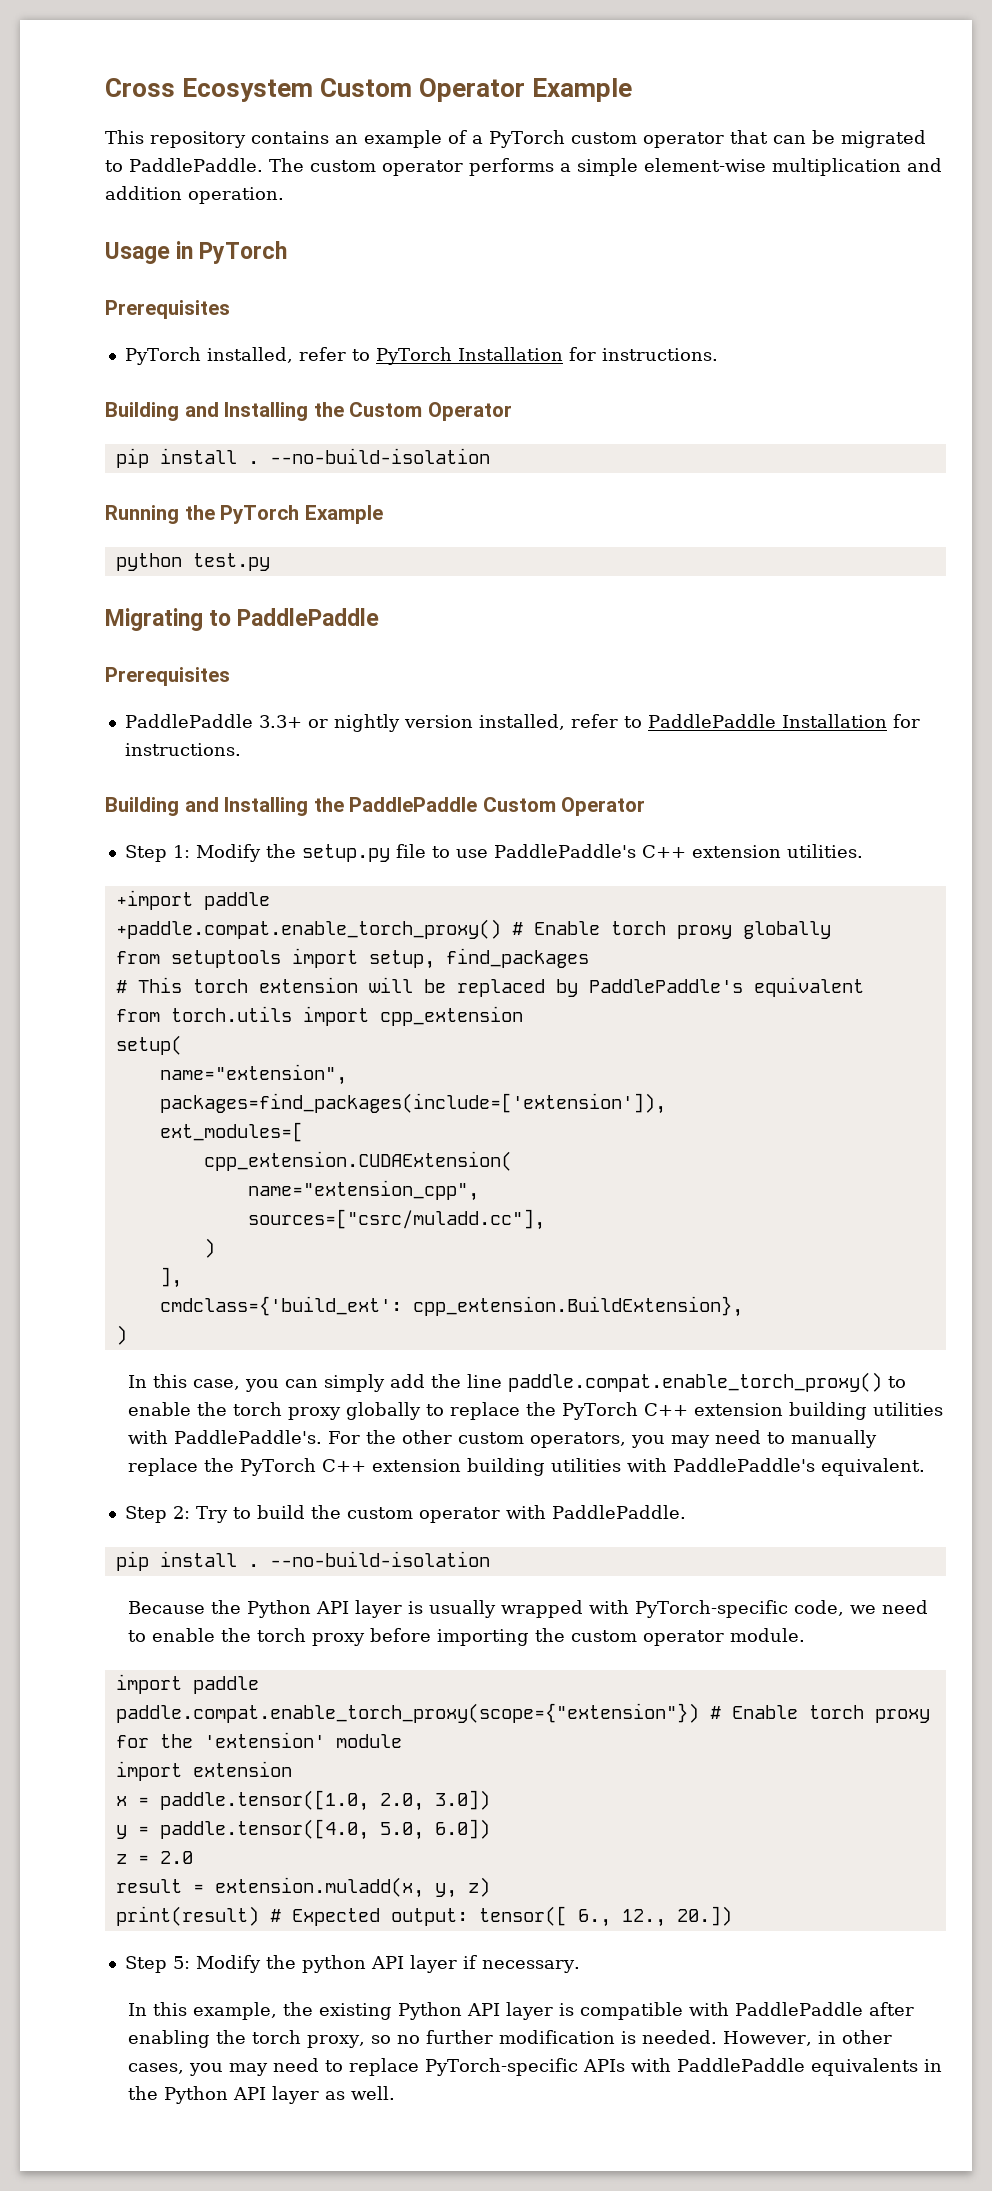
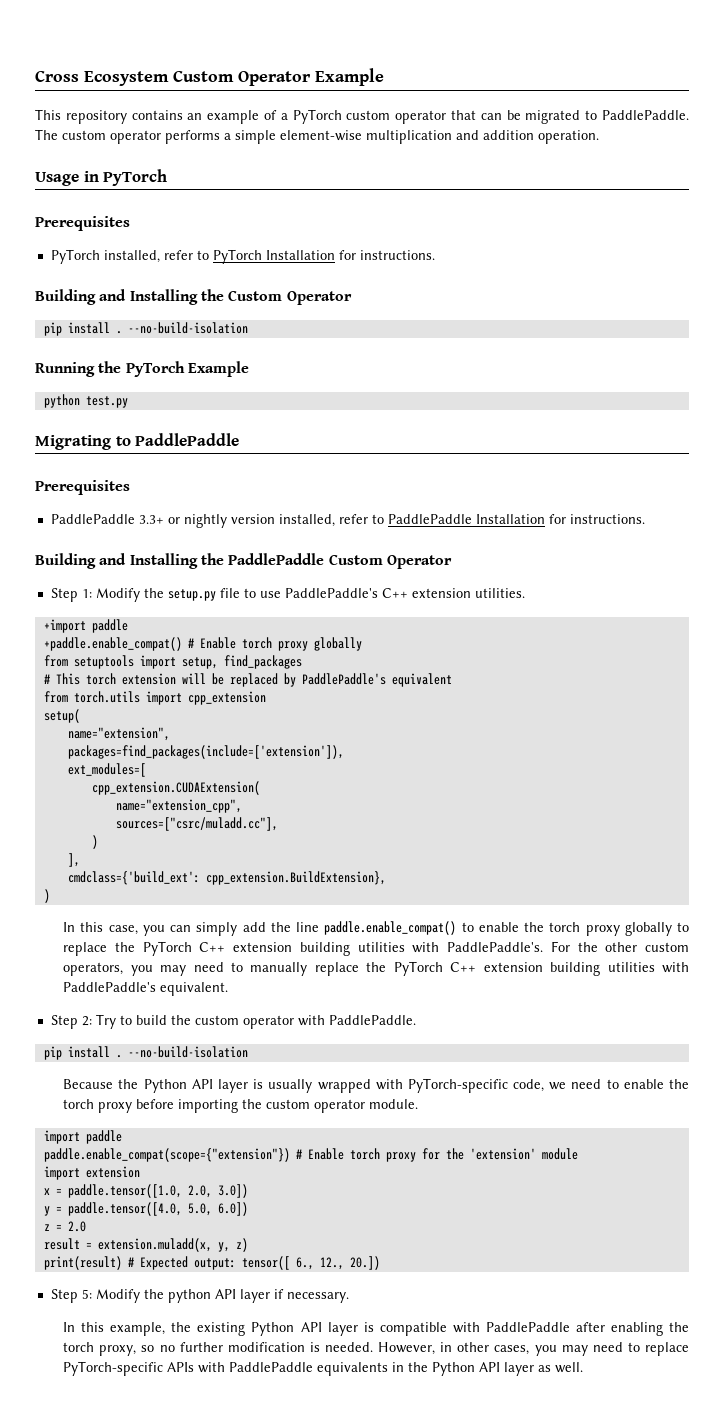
- +paddle.compat.enable_torch_proxy() # Enable torch proxy globally
+ +paddle.enable_compat() # Enable torch proxy globally
- In this case, you can simply add the line paddle.compat.enable_torch_proxy() to enable the torch proxy globally to replace the PyTorch C++ extension building utilities with PaddlePaddle's.
+ In this case, you can simply add the line paddle.enable_compat() to enable the torch proxy globally to replace the PyTorch C++ extension building utilities with PaddlePaddle's.
- paddle.compat.enable_torch_proxy(scope={"extension"}) # Enable torch proxy for the 'extension' module
+ paddle.enable_compat(scope={"extension"}) # Enable torch proxy for the 'extension' module

